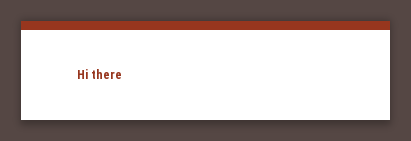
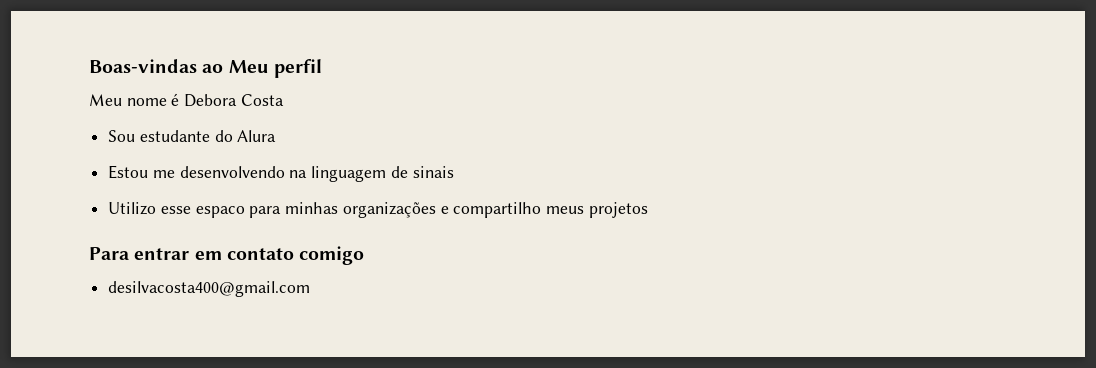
- Hi there
+ Boas-vindas ao Meu perfil
+ Meu nome é Debora Costa
+ Sou estudante do Alura
+ Estou me desenvolvendo na linguagem de sinais
+ Utilizo esse espaco para minhas organizações e compartilho meus projetos
+ Para entrar em contato comigo
+ desilvacosta400@gmail.com

